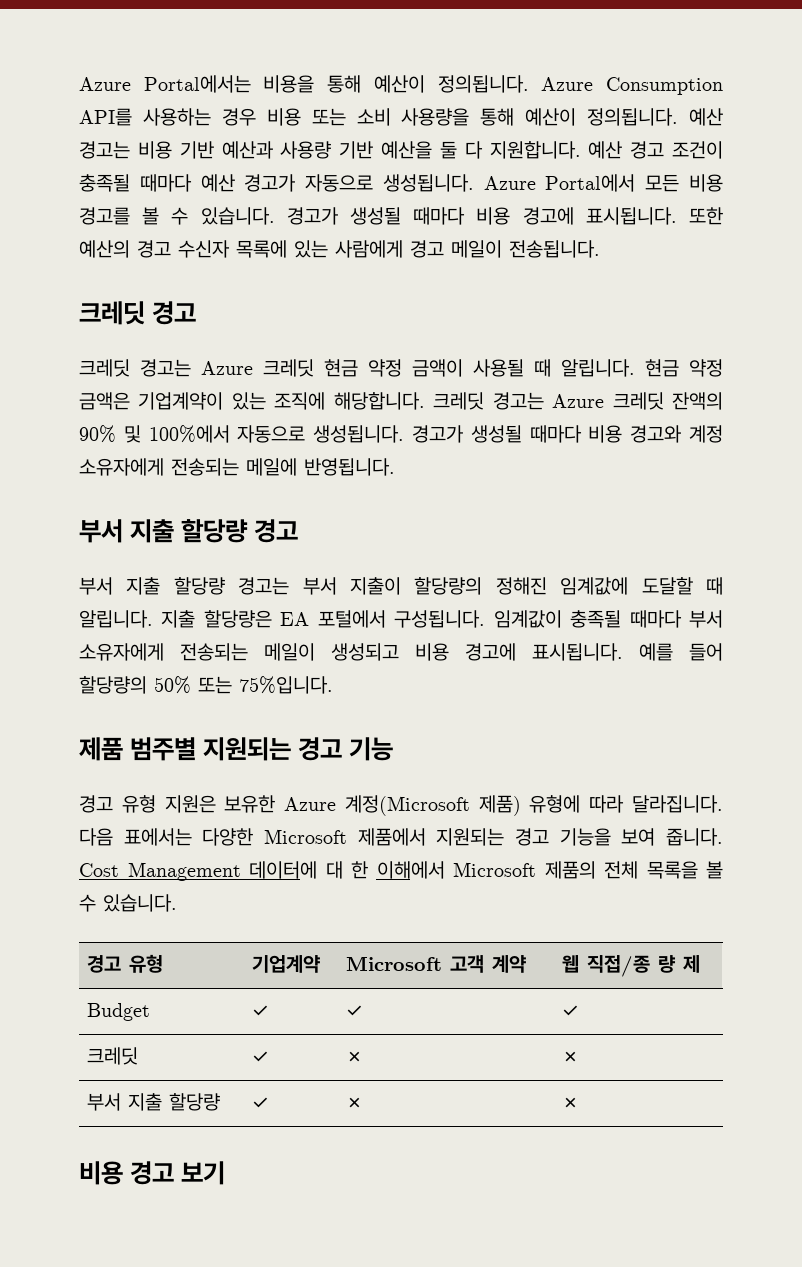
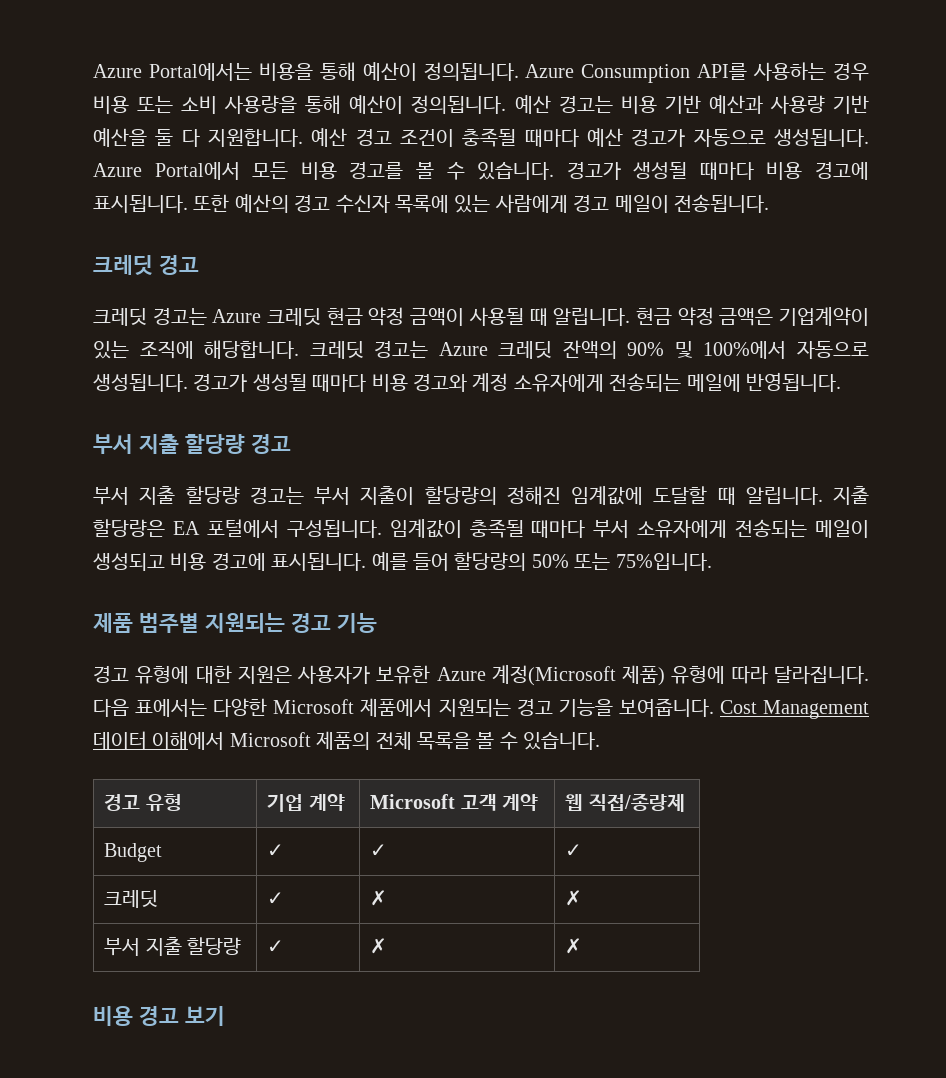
- 경고 유형 지원은 보유한 Azure 계정(Microsoft 제품) 유형에 따라 달라집니다.
+ 경고 유형에 대한 지원은 사용자가 보유한 Azure 계정(Microsoft 제품) 유형에 따라 달라집니다.
- 다음 표에서는 다양한 Microsoft 제품에서 지원되는 경고 기능을 보여 줍니다. Cost Management 데이터에 대 한 이해에서 Microsoft 제품의 전체 목록을 볼 수 있습니다.
+ 다음 표에서는 다양한 Microsoft 제품에서 지원되는 경고 기능을 보여줍니다. Cost Management 데이터 이해에서 Microsoft 제품의 전체 목록을 볼 수 있습니다.
- 경고 유형 | 기업계약 | Microsoft 고객 계약 | 웹 직접/종 량 제
+ 경고 유형 | 기업 계약 | Microsoft 고객 계약 | 웹 직접/종량제

